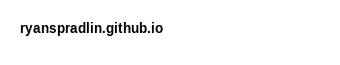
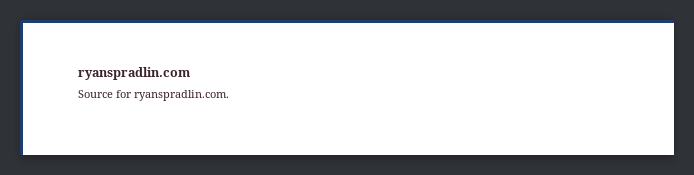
- ryanspradlin.github.io
+ ryanspradlin.com
+ Source for ryanspradlin.com.

